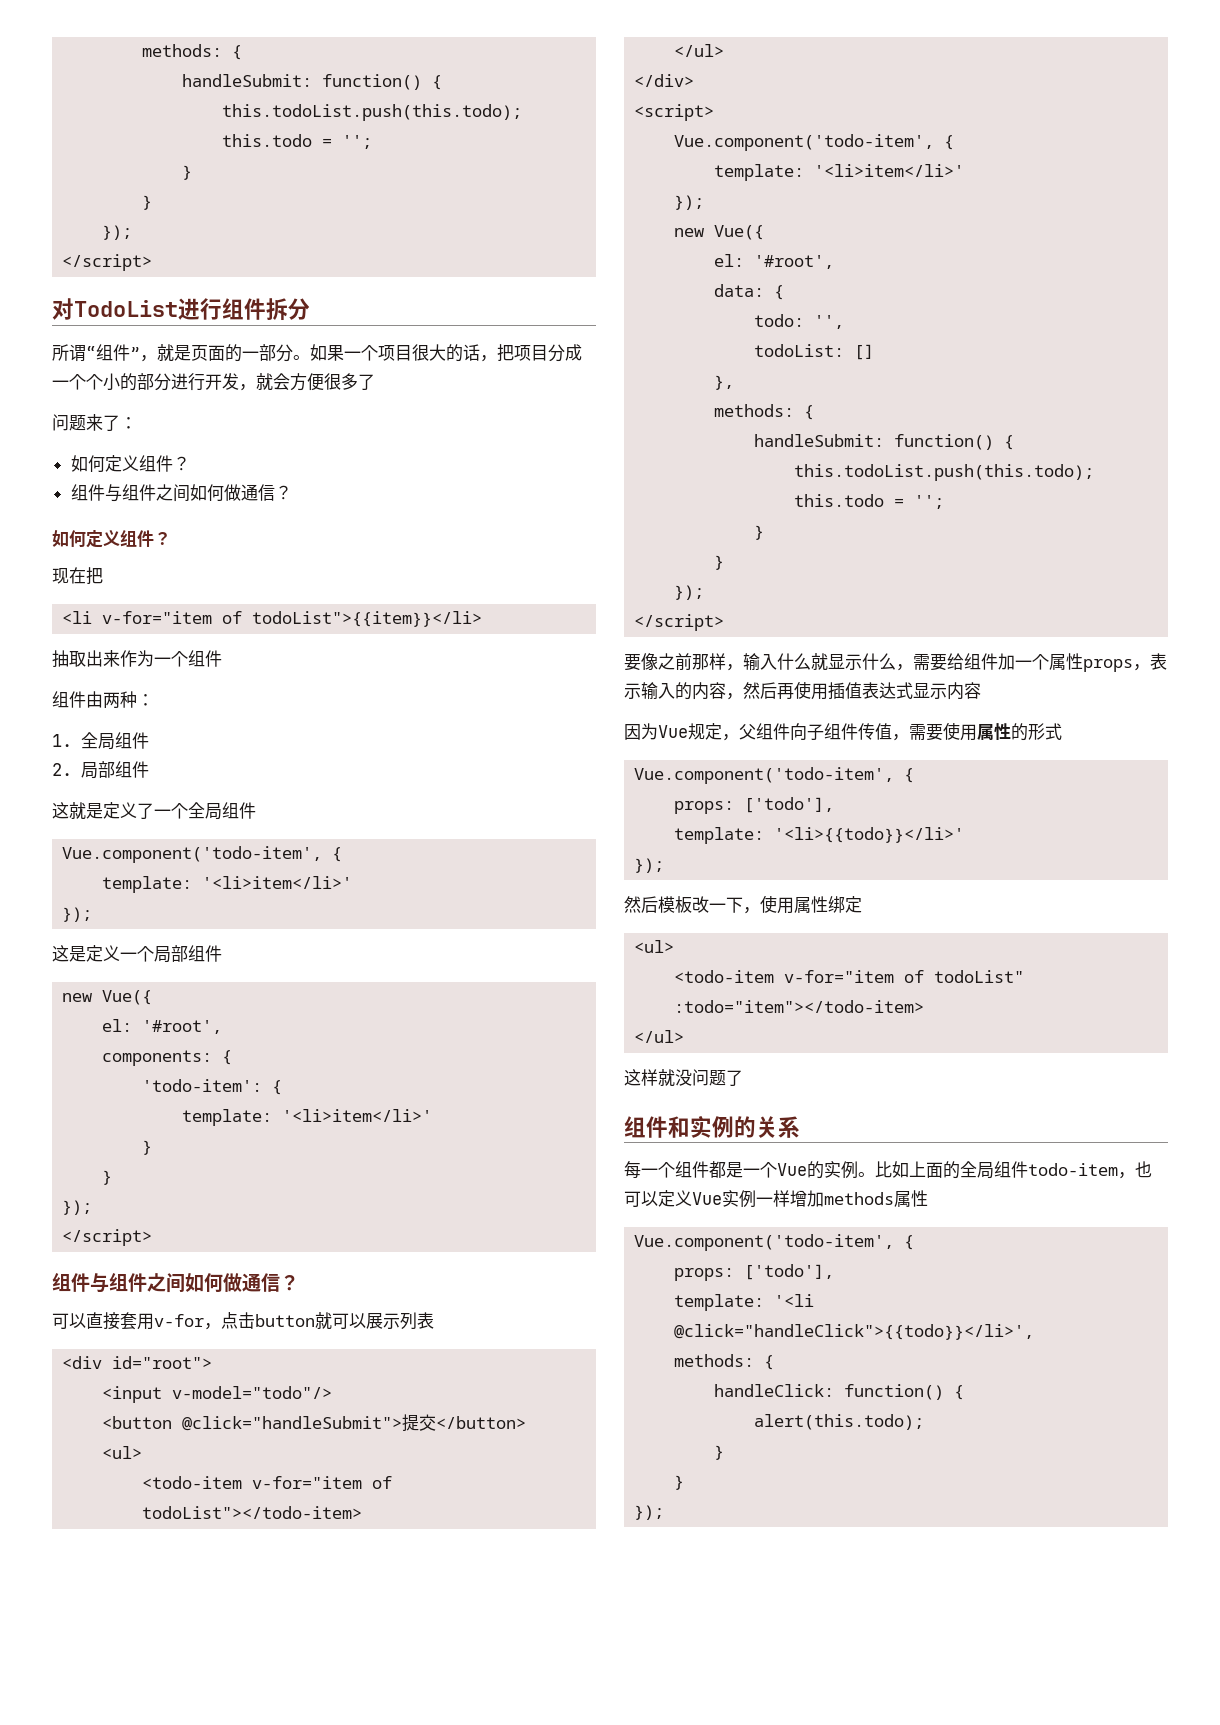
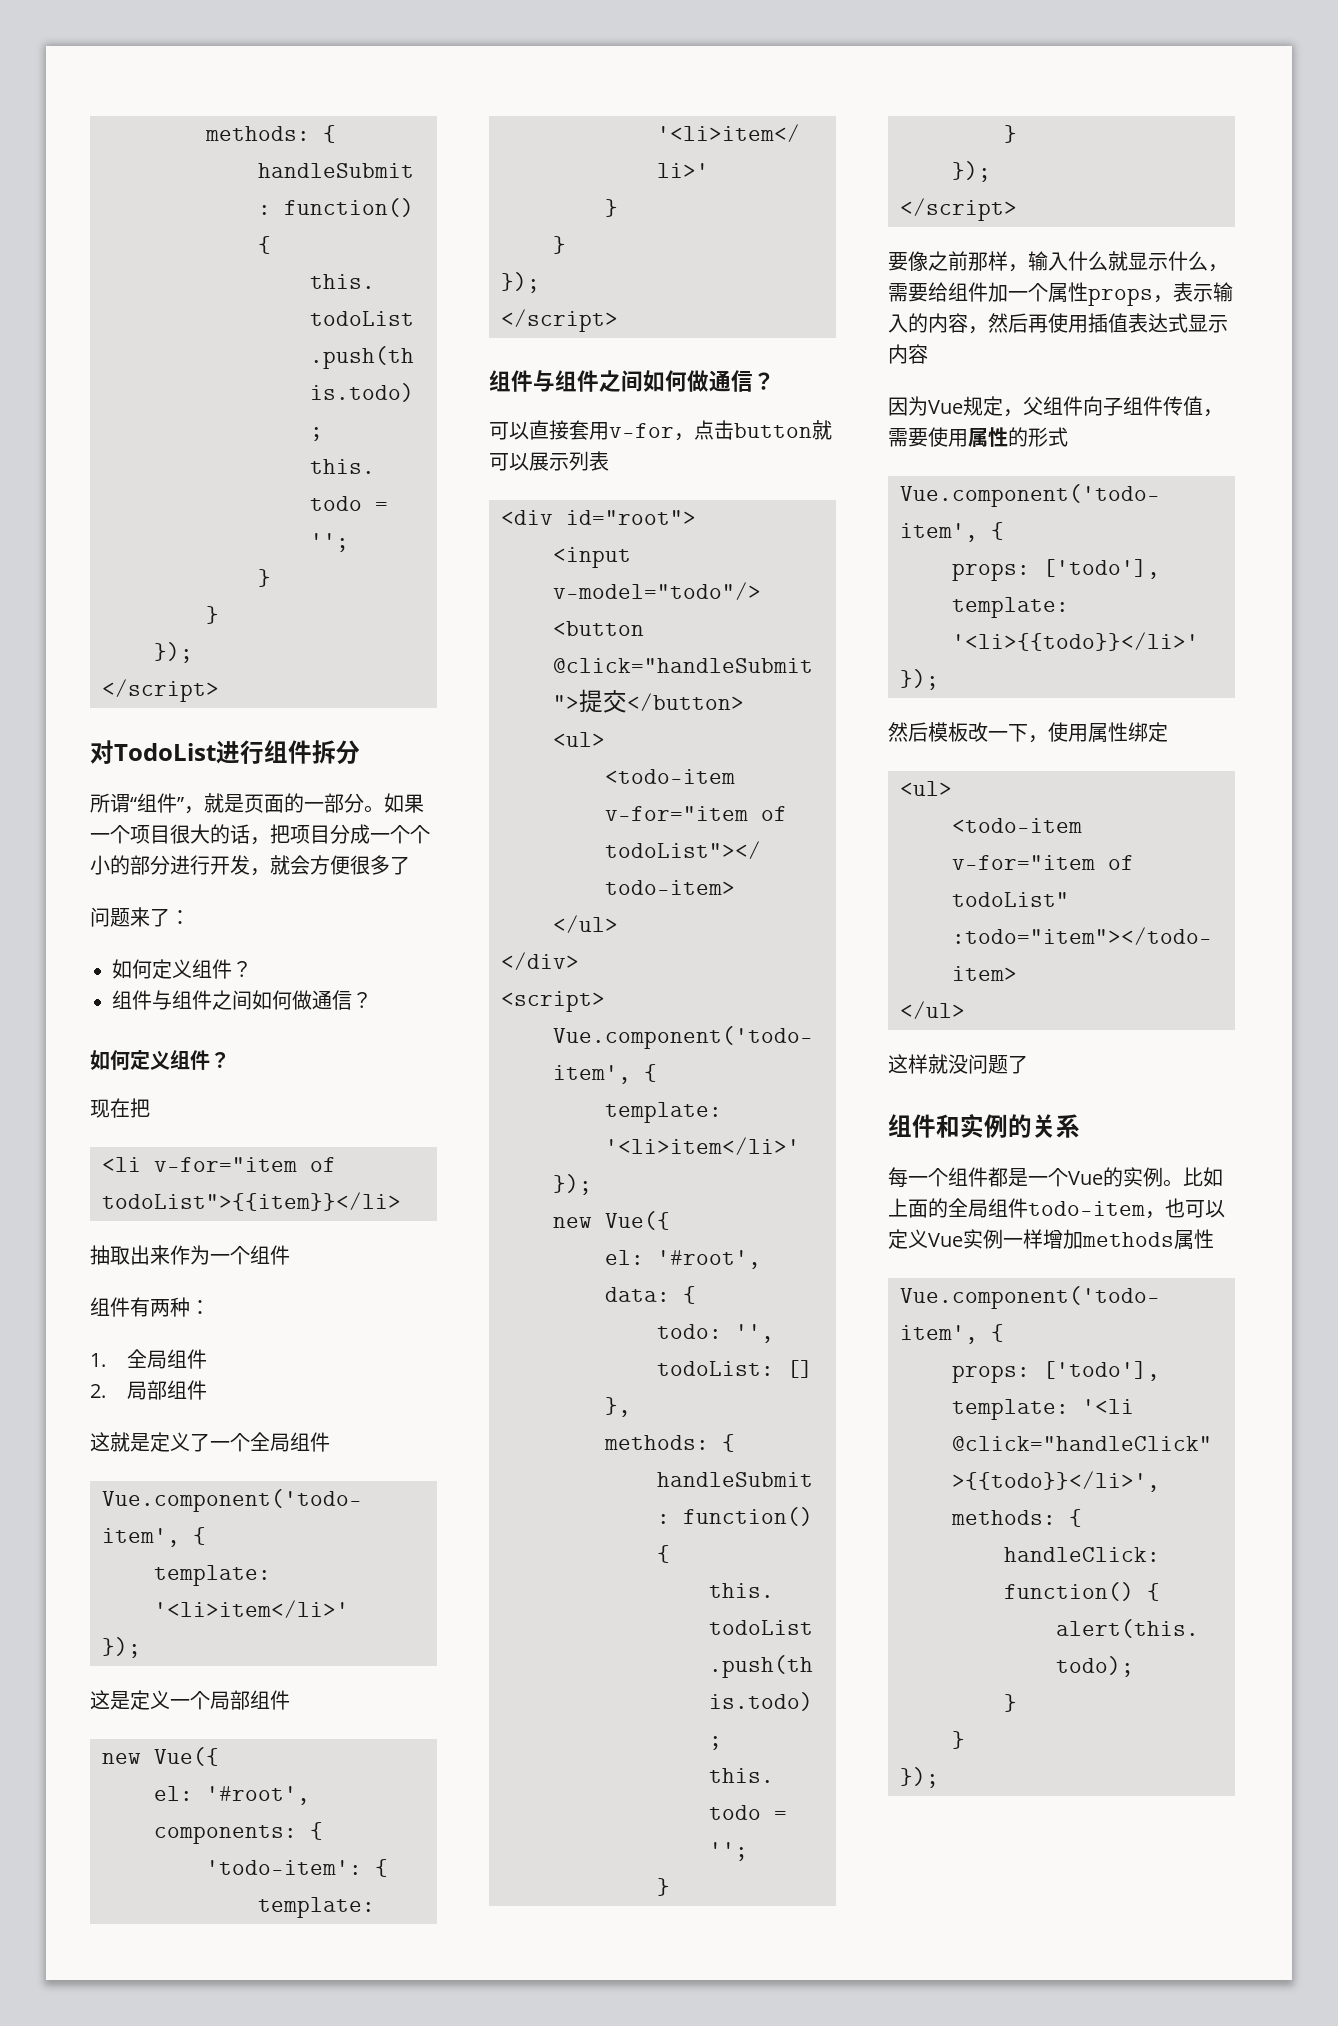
- 组件由两种：
+ 组件有两种：

